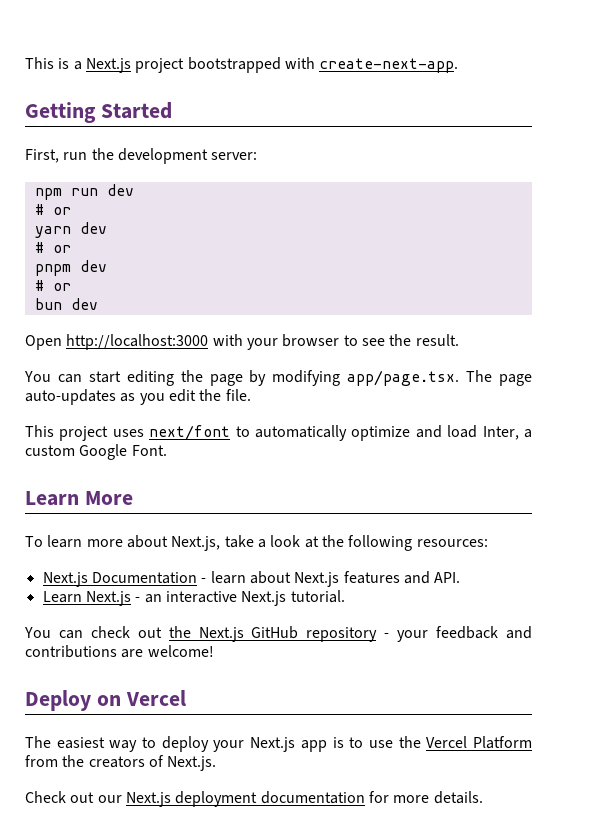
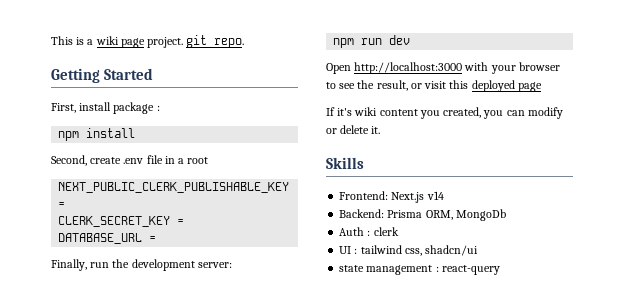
- This is a Next.js project bootstrapped with create-next-app.
+ This is a wiki page project. git repo.
  Getting Started
- First, run the development server:
+ First, install package :
+ npm install
+ Second, create .env file in a root
+ NEXT_PUBLIC_CLERK_PUBLISHABLE_KEY =
+ CLERK_SECRET_KEY =
+ DATABASE_URL =
+ Finally, run the development server:
  npm run dev
- # or
- yarn dev
- # or
- pnpm dev
- # or
- bun dev
- Open http://localhost:3000 with your browser to see the result.
- You can start editing the page by modifying app/page.tsx. The page auto-updates as you edit the file.
- This project uses next/font to automatically optimize and load Inter, a custom Google Font.
- Learn More
- To learn more about Next.js, take a look at the following resources:
- Next.js Documentation - learn about Next.js features and API.
- Learn Next.js - an interactive Next.js tutorial.
- You can check out the Next.js GitHub repository - your feedback and contributions are welcome!
- Deploy on Vercel
- The easiest way to deploy your Next.js app is to use the Vercel Platform from the creators of Next.js.
- Check out our Next.js deployment documentation for more details.
+ Open http://localhost:3000 with your browser to see the result, or visit this deployed page
+ If it's wiki content you created, you can modify or delete it.
+ Skills
+ Frontend: Next.js v14
+ Backend: Prisma ORM, MongoDb
+ Auth : clerk
+ UI : tailwind css, shadcn/ui
+ state management : react-query

